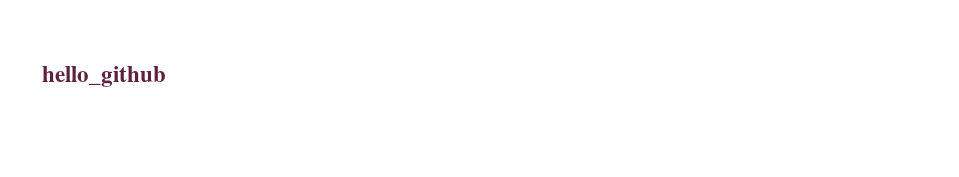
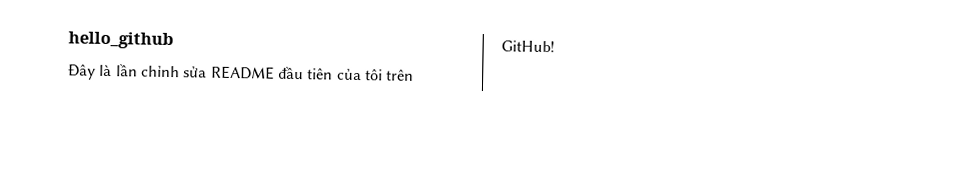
+ Đây là lần chỉnh sửa README đầu tiên của tôi trên GitHub!

